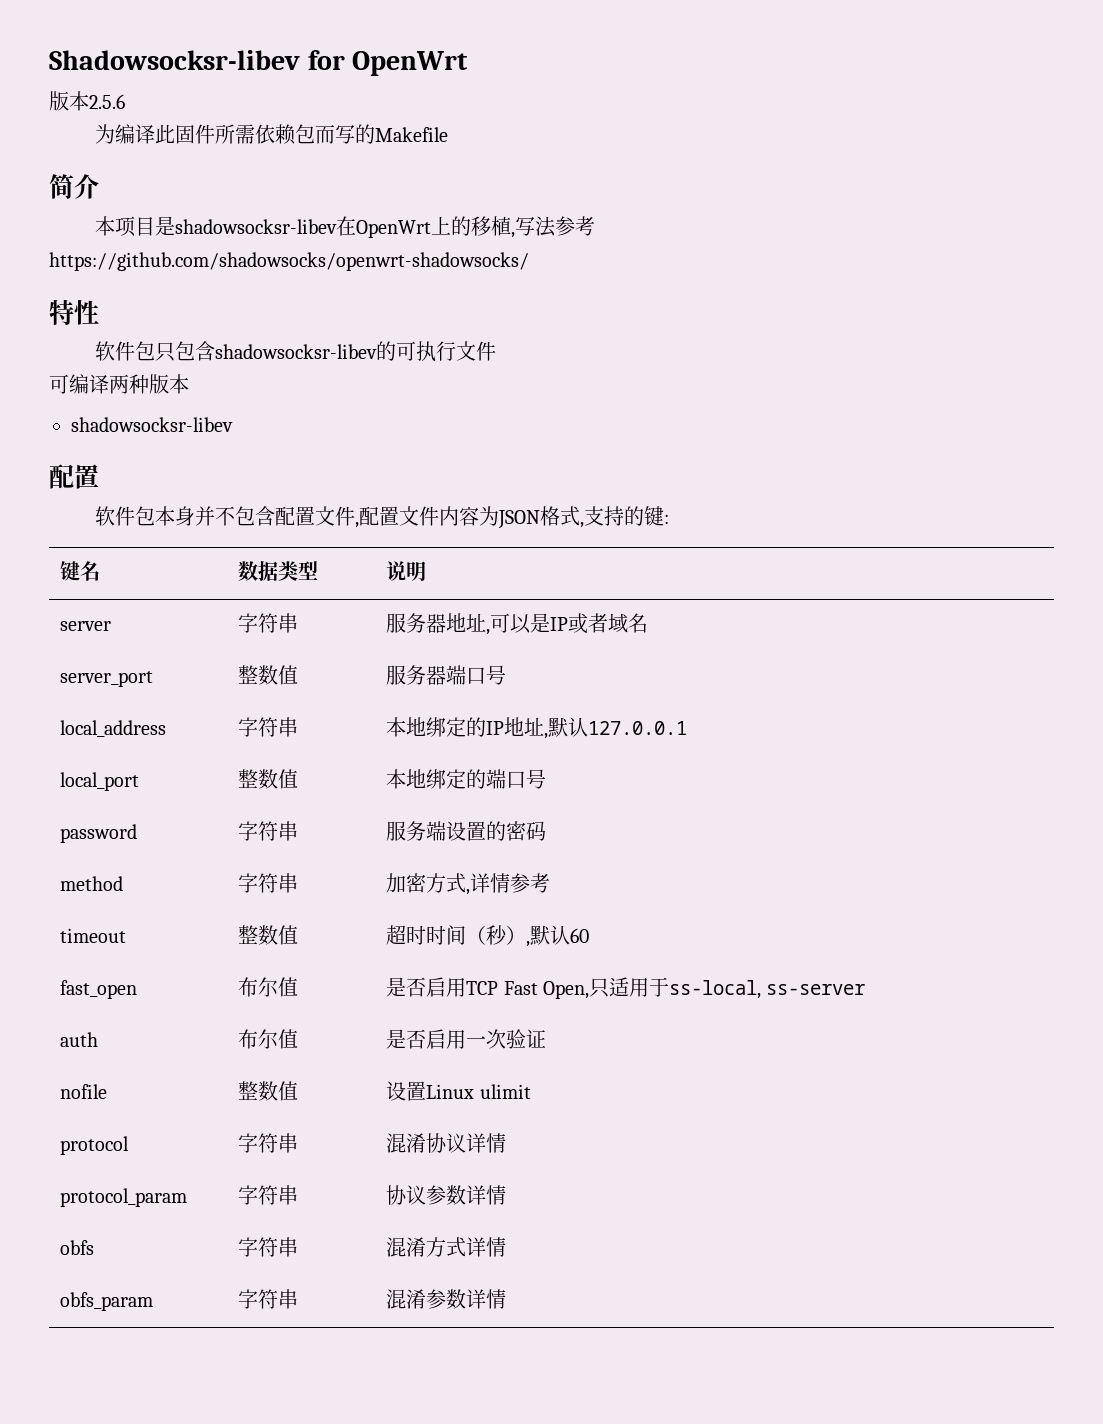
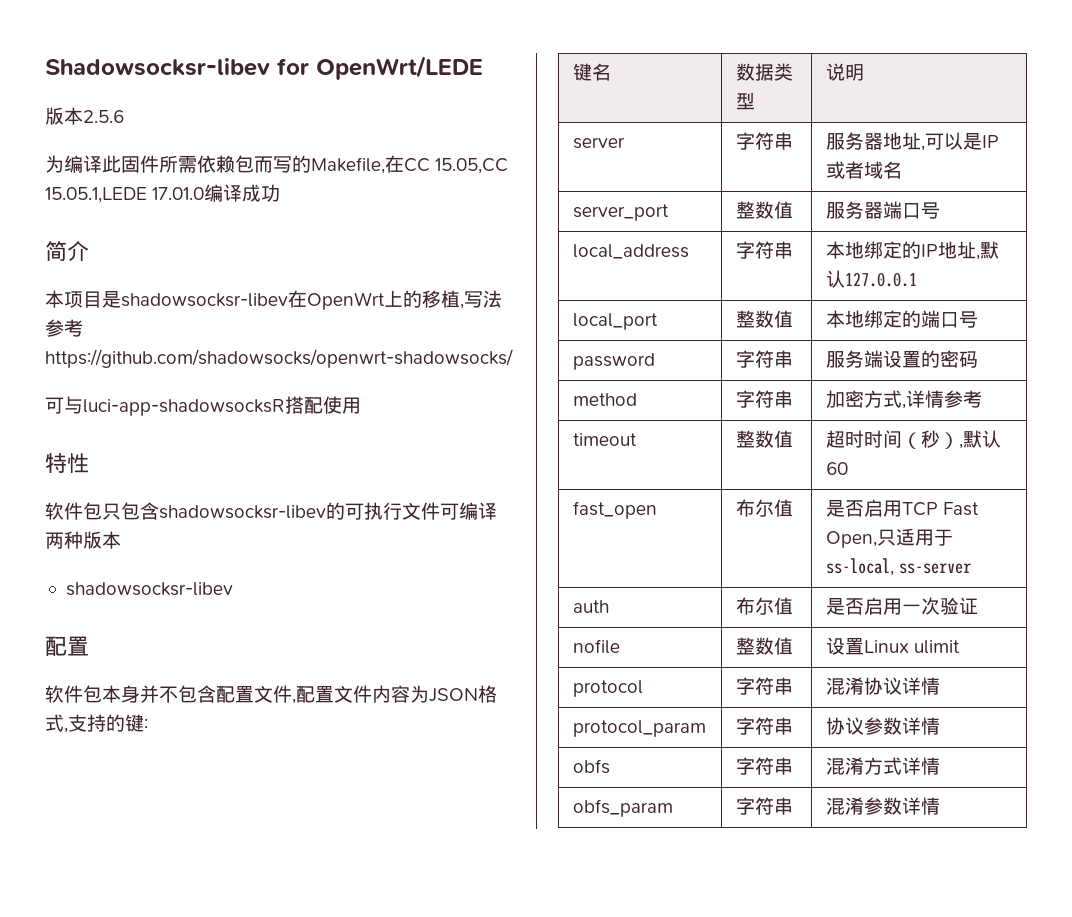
- Shadowsocksr-libev for OpenWrt
+ Shadowsocksr-libev for OpenWrt/LEDE
- 为编译此固件所需依赖包而写的Makefile
+ 为编译此固件所需依赖包而写的Makefile,在CC 15.05,CC 15.05.1,LEDE 17.01.0编译成功
+ 可与luci-app-shadowsocksR搭配使用
- 软件包只包含shadowsocksr-libev的可执行文件
- 可编译两种版本
+ 软件包只包含shadowsocksr-libev的可执行文件可编译两种版本

